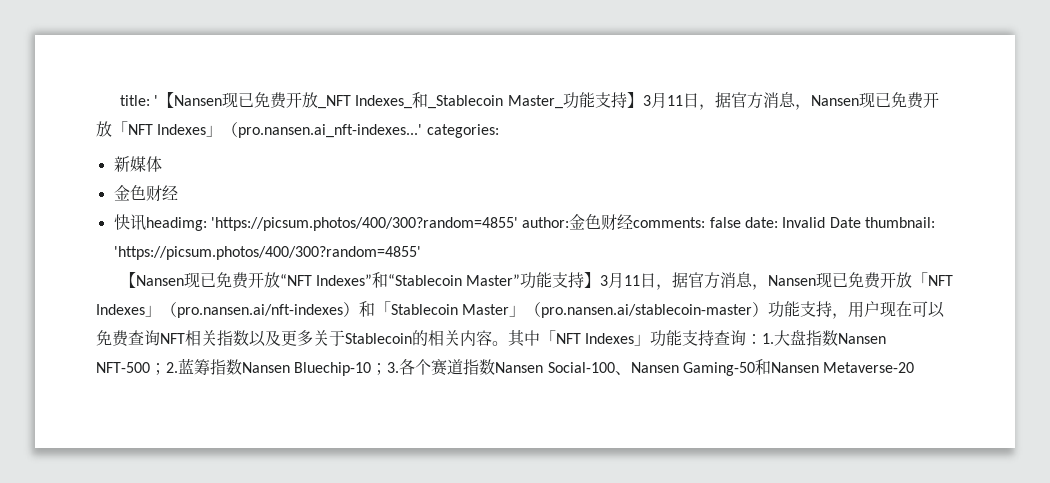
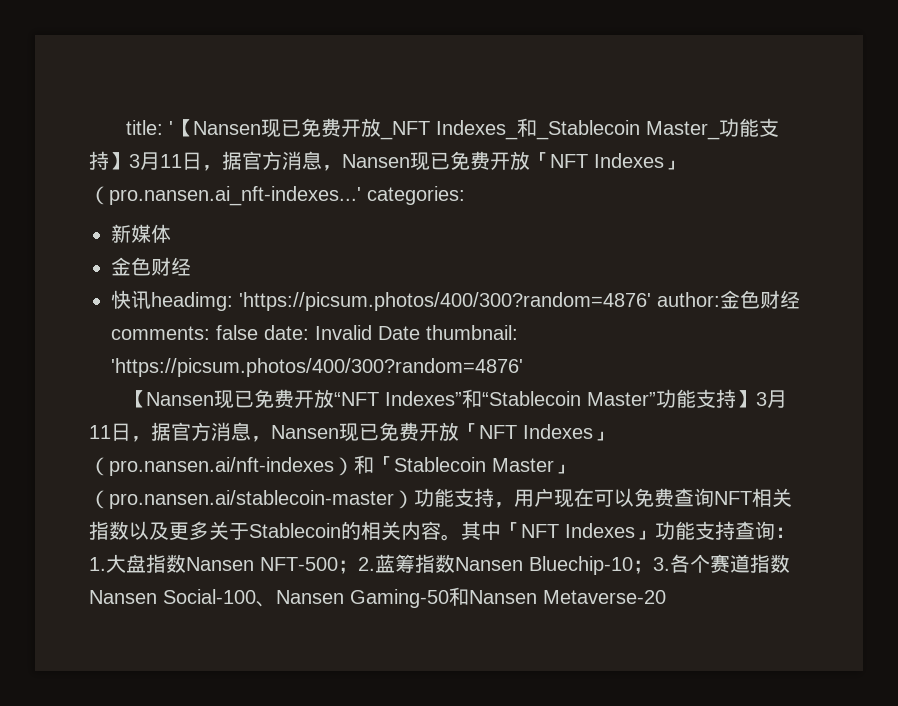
- 快讯headimg: 'https://picsum.photos/400/300?random=4855' author:金色财经comments: false date: Invalid Date thumbnail: 'https://picsum.photos/400/300?random=4855'
+ 快讯headimg: 'https://picsum.photos/400/300?random=4876' author:金色财经comments: false date: Invalid Date thumbnail: 'https://picsum.photos/400/300?random=4876'

